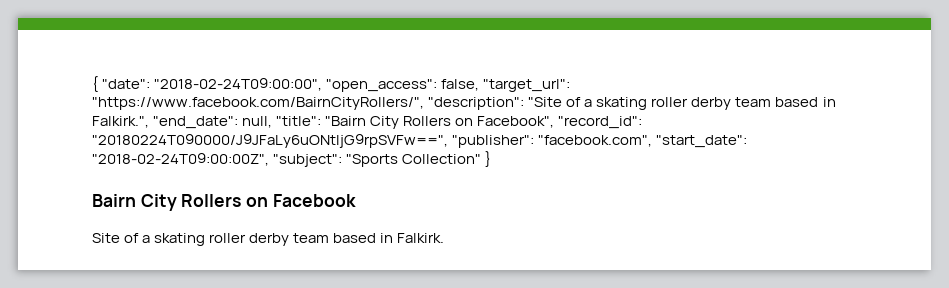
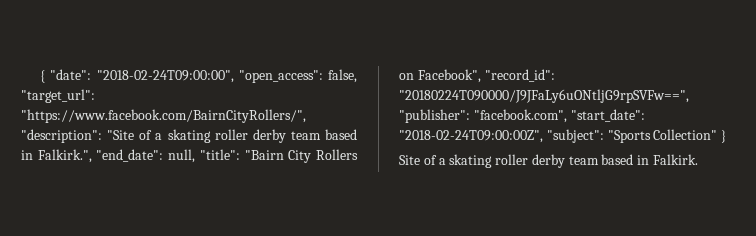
- Bairn City Rollers on Facebook

